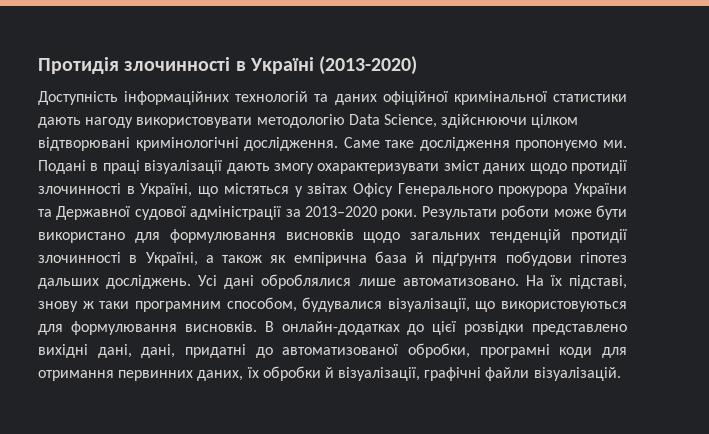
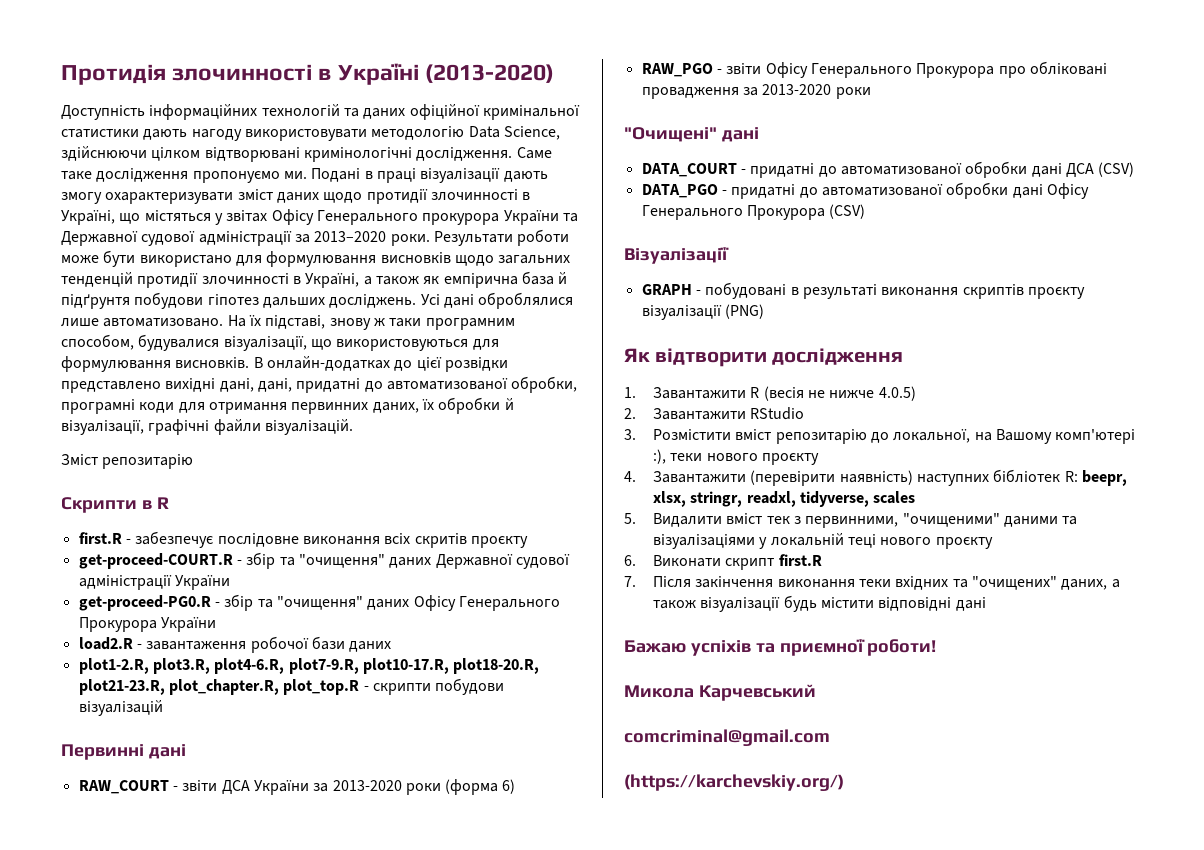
+ Зміст репозитарію
+ Скрипти в R
+ first.R - забезпечує послідовне виконання всіх скритів проєкту
+ get-proceed-COURT.R - збір та "очищення" даних Державної судової адміністрації України
+ get-proceed-PG0.R - збір та "очищення" даних Офісу Генерального Прокурора України
+ load2.R - завантаження робочої бази даних
+ plot1-2.R, plot3.R, plot4-6.R, plot7-9.R, plot10-17.R, plot18-20.R, plot21-23.R, plot_chapter.R, plot_top.R - скрипти побудови візуалізацій
+ Первинні дані
+ RAW_COURT - звіти ДСА України за 2013-2020 роки (форма 6)
+ RAW_PGO - звіти Офісу Генерального Прокурора про обліковані провадження за 2013-2020 роки
+ "Очищені" дані
+ DATA_COURT - придатні до автоматизованої обробки дані ДСА (CSV)
+ DATA_PGO - придатні до автоматизованої обробки дані Офісу Генерального Прокурора (CSV)
+ Візуалізації
+ GRAPH - побудовані в результаті виконання скриптів проєкту візуалізації (PNG)
+ Як відтворити дослідження
+ 1. Завантажити R (весія не нижче 4.0.5)
+ 2. Завантажити RStudio
+ 3. Розмістити вміст репозитарію до локальної, на Вашому комп'ютері :), теки нового проєкту
+ 4. Завантажити (перевірити наявність) наступних бібліотек R: beepr, xlsx, stringr, readxl, tidyverse, scales
+ 5. Видалити вміст тек з первинними, "очищеними" даними та візуалізаціями у локальній теці нового проєкту
+ 6. Виконати скрипт first.R
+ 7. Після закінчення виконання теки вхідних та "очищених" даних, а також візуалізації будь містити відповідні дані
+ Бажаю успіхів та приємної роботи!
+ Микола Карчевський
+ comcriminal@gmail.com
+ (https://karchevskiy.org/)

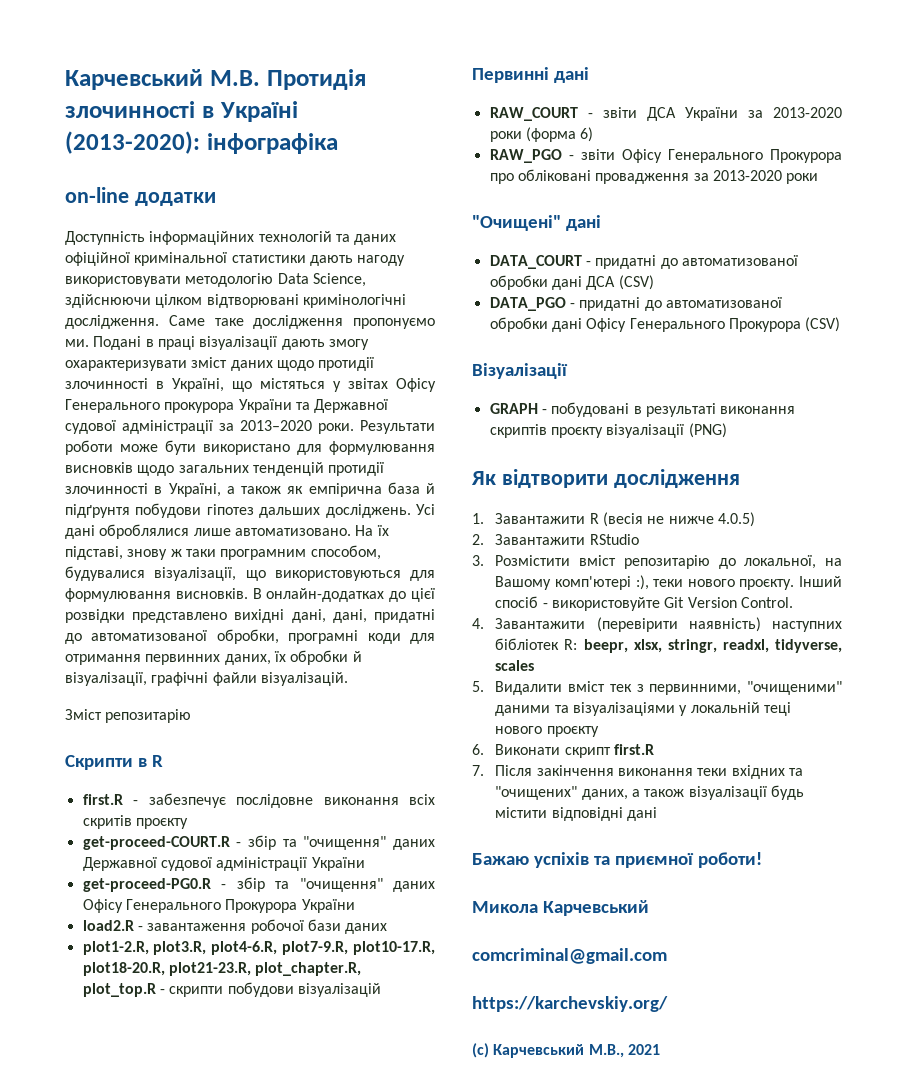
- Протидія злочинності в Україні (2013-2020)
+ Карчевський М.В. Протидія злочинності в Україні (2013-2020): інфографіка
+ on-line додатки
- 3. Розмістити вміст репозитарію до локальної, на Вашому комп'ютері :), теки нового проєкту
+ 3. Розмістити вміст репозитарію до локальної, на Вашому комп'ютері :), теки нового проєкту. Інший спосіб - використовуйте Git Version Control.
- (https://karchevskiy.org/)
+ https://karchevskiy.org/
+ (c) Карчевський М.В., 2021

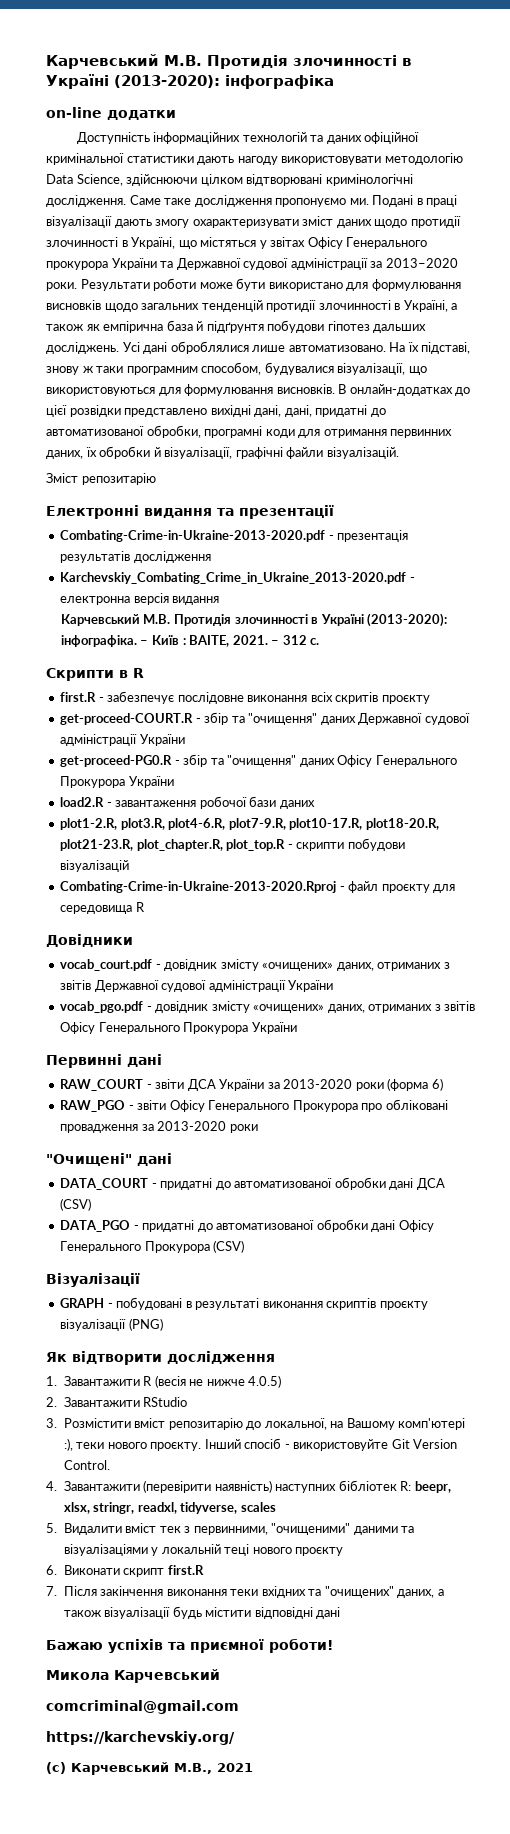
+ Електронні видання та презентації
+ Combating-Crime-in-Ukraine-2013-2020.pdf - презентація результатів дослідження
+ Karchevskiy_Combating_Crime_in_Ukraine_2013-2020.pdf - електронна версія видання
+ Карчевський М.В. Протидія злочинності в Україні (2013-2020): інфографіка. – Київ : ВАІТЕ, 2021. – 312 с.
+ Combating-Crime-in-Ukraine-2013-2020.Rproj - файл проєкту для середовища R
+ Довідники
+ vocab_court.pdf - довідник змісту «очищених» даних, отриманих з звітів Державної судової адміністрації України
+ vocab_pgo.pdf - довідник змісту «очищених» даних, отриманих з звітів Офісу Генерального Прокурора України

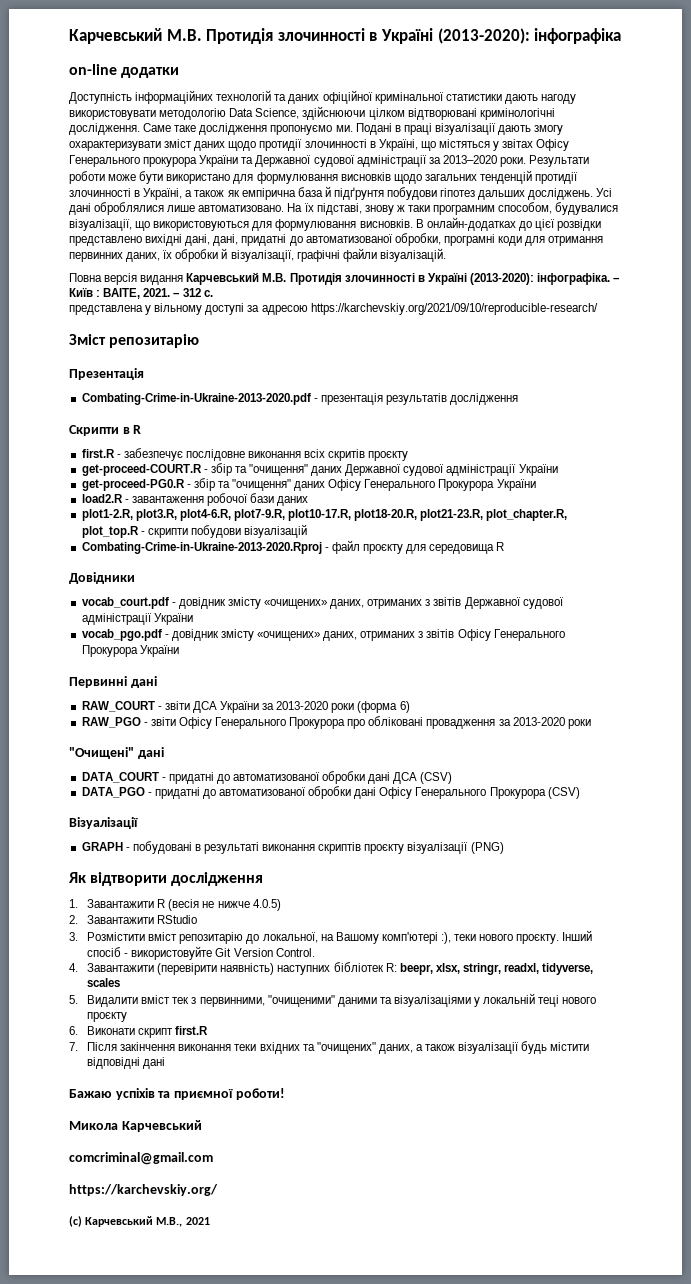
- Зміст репозитарію
- Електронні видання та презентації
- Combating-Crime-in-Ukraine-2013-2020.pdf - презентація результатів дослідження
- Karchevskiy_Combating_Crime_in_Ukraine_2013-2020.pdf - електронна версія видання
- Карчевський М.В. Протидія злочинності в Україні (2013-2020): інфографіка.
+ Повна версія видання Карчевський М.В. Протидія злочинності в Україні (2013-2020): інфографіка.
+ представлена у вільному доступі за адресою https://karchevskiy.org/2021/09/10/reproducible-research/
+ Зміст репозитарію
+ Презентація
+ Combating-Crime-in-Ukraine-2013-2020.pdf - презентація результатів дослідження

